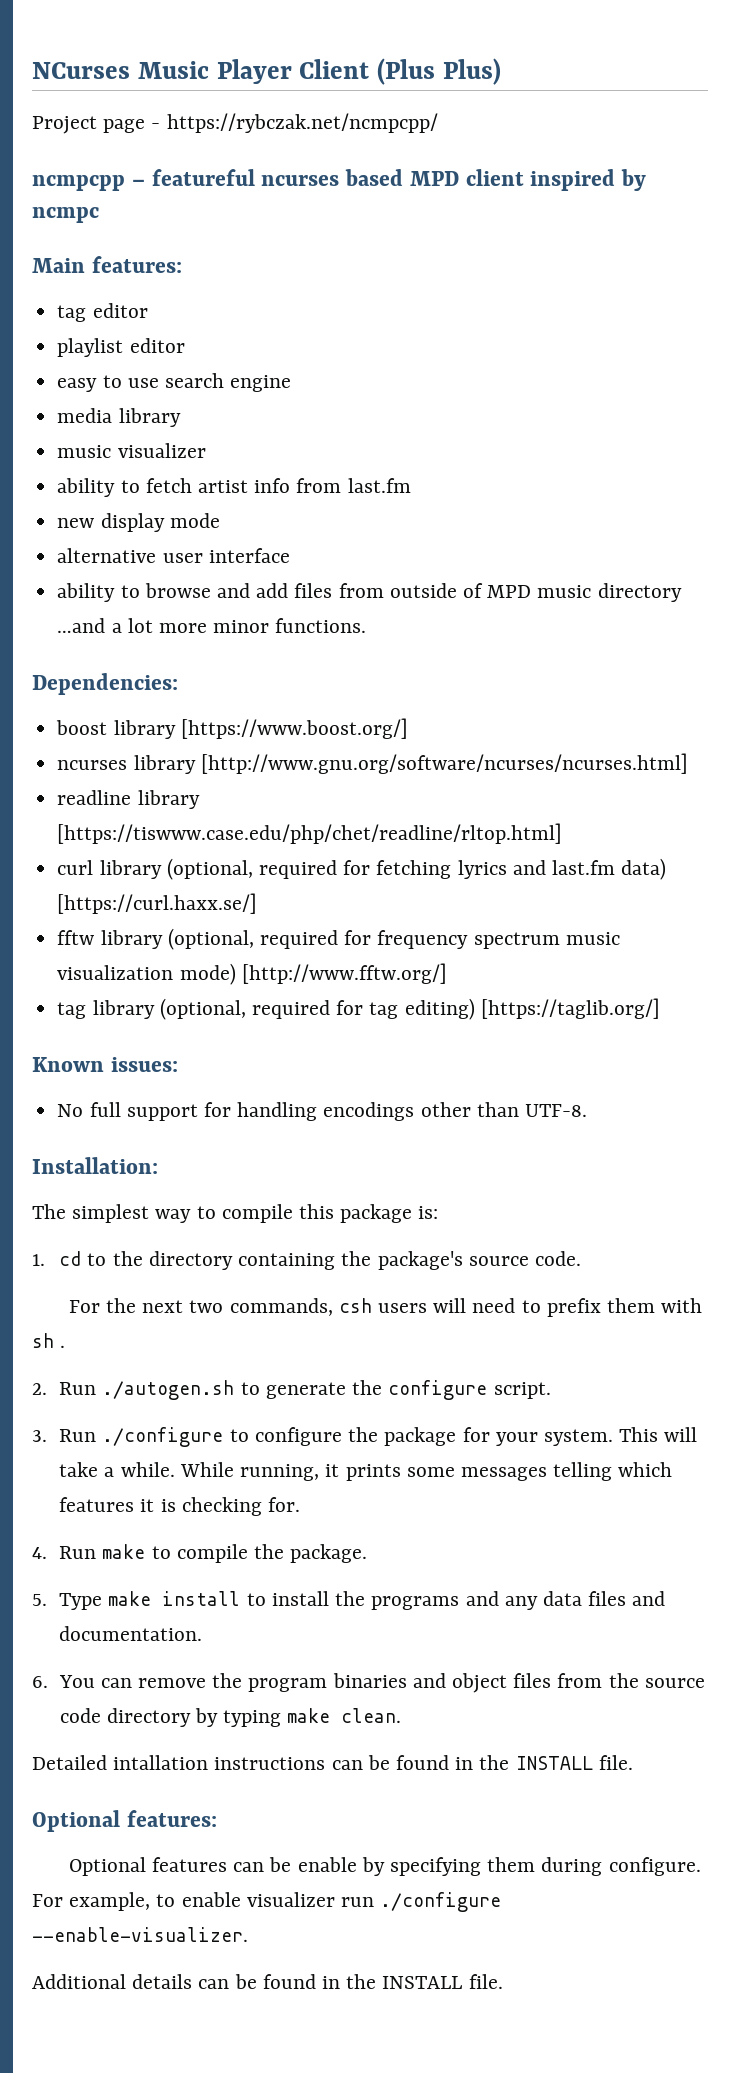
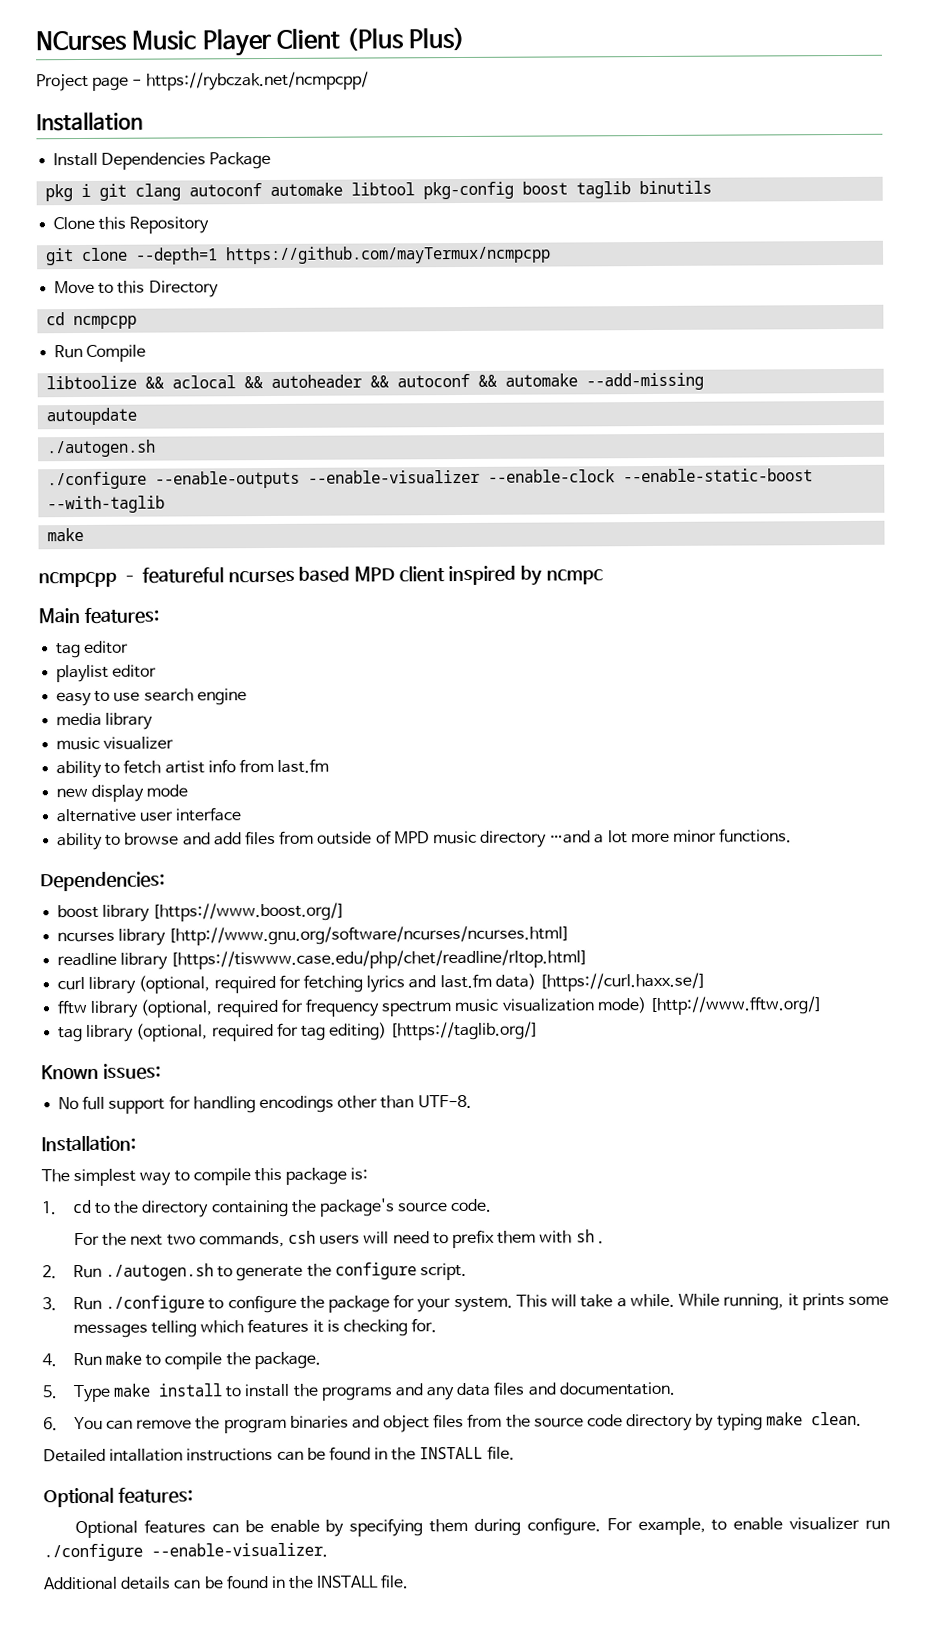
+ Installation
+ Install Dependencies Package
+ pkg i git clang autoconf automake libtool pkg-config boost taglib binutils
+ Clone this Repository
+ git clone --depth=1 https://github.com/mayTermux/ncmpcpp
+ Move to this Directory
+ cd ncmpcpp
+ Run Compile
+ libtoolize && aclocal && autoheader && autoconf && automake --add-missing
+ autoupdate
+ ./autogen.sh
+ ./configure --enable-outputs --enable-visualizer --enable-clock --enable-static-boost --with-taglib
+ make

